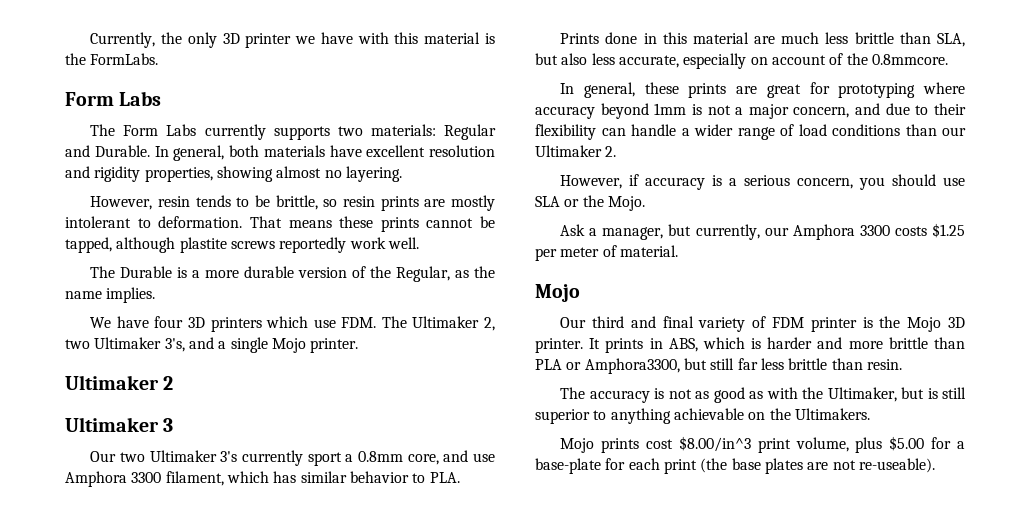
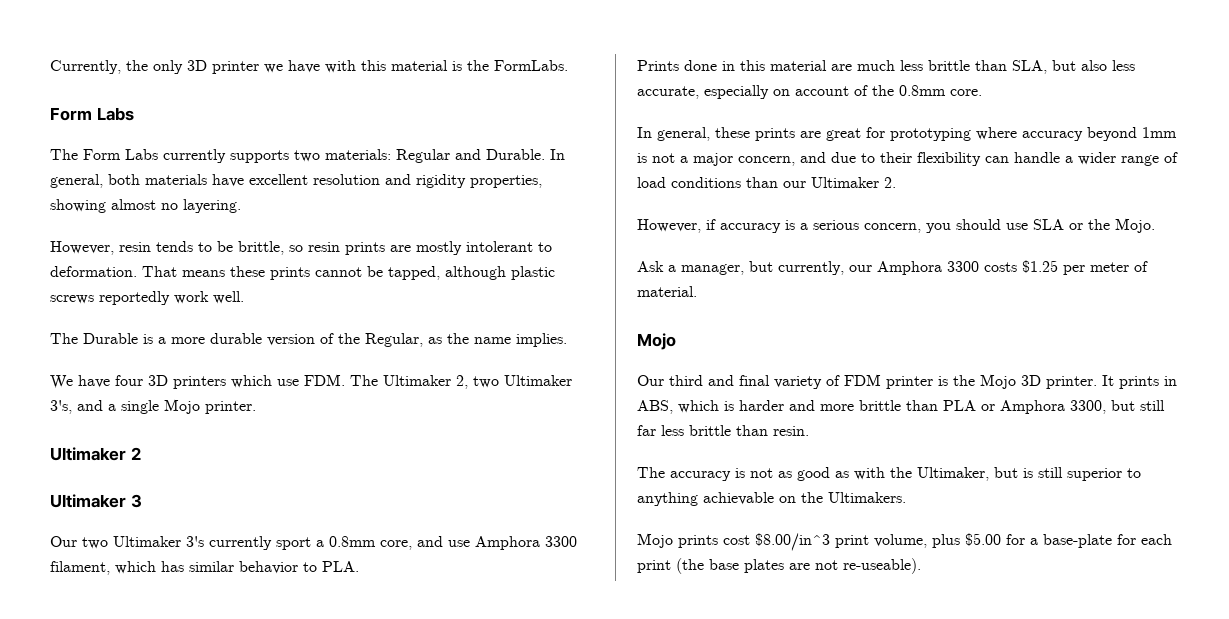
- That means these prints cannot be tapped, although plastite screws reportedly work well.
+ That means these prints cannot be tapped, although plastic screws reportedly work well.
- Prints done in this material are much less brittle than SLA, but also less accurate, especially on account of the 0.8mmcore.
+ Prints done in this material are much less brittle than SLA, but also less accurate, especially on account of the 0.8mm core.
- It prints in ABS, which is harder and more brittle than PLA or Amphora3300, but still far less brittle than resin.
+ It prints in ABS, which is harder and more brittle than PLA or Amphora 3300, but still far less brittle than resin.

